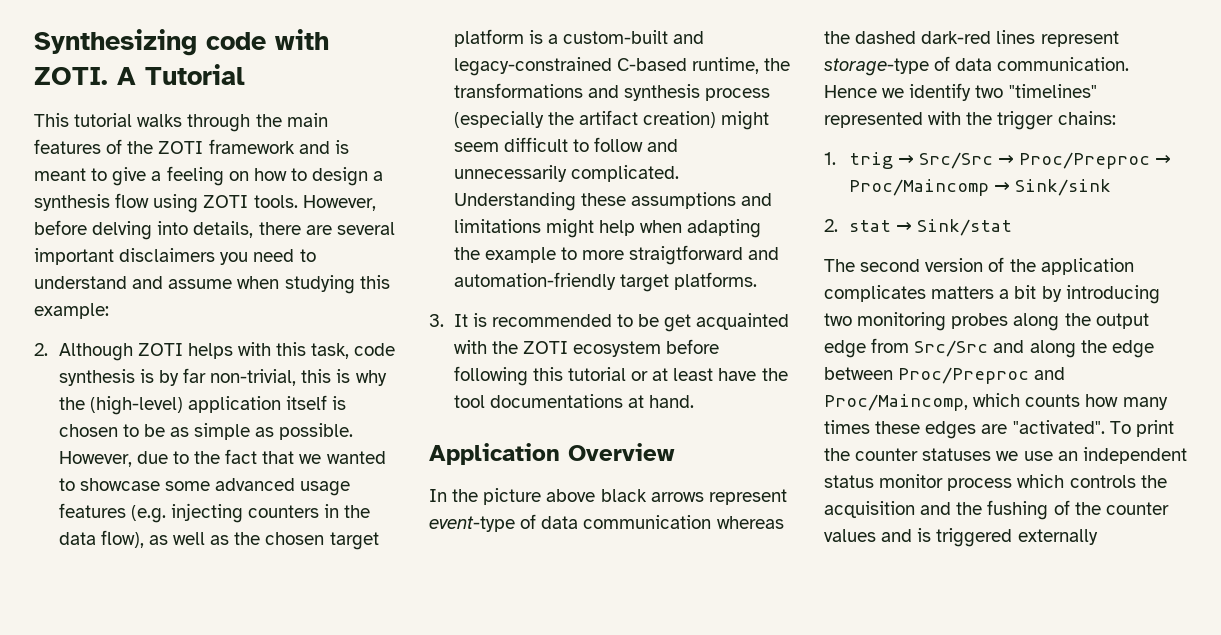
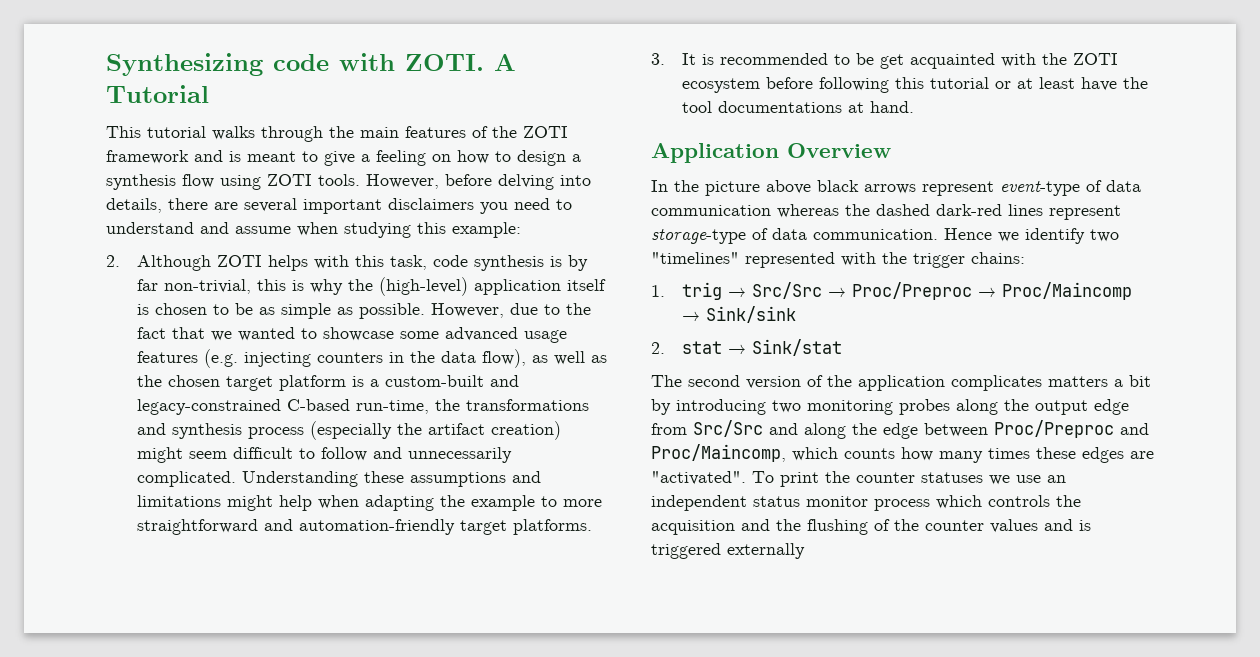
- However, due to the fact that we wanted to showcase some advanced usage features (e.g. injecting counters in the data flow), as well as the chosen target platform is a custom-built and legacy-constrained C-based runtime, the transformations and synthesis process (especially the artifact creation) might seem difficult to follow and unnecessarily complicated.
+ However, due to the fact that we wanted to showcase some advanced usage features (e.g. injecting counters in the data flow), as well as the chosen target platform is a custom-built and legacy-constrained C-based run-time, the transformations and synthesis process (especially the artifact creation) might seem difficult to follow and unnecessarily complicated.
- Understanding these assumptions and limitations might help when adapting the example to more straigtforward and automation-friendly target platforms.
+ Understanding these assumptions and limitations might help when adapting the example to more straightforward and automation-friendly target platforms.
- To print the counter statuses we use an independent status monitor process which controls the acquisition and the fushing of the counter values and is triggered externally
+ To print the counter statuses we use an independent status monitor process which controls the acquisition and the flushing of the counter values and is triggered externally

